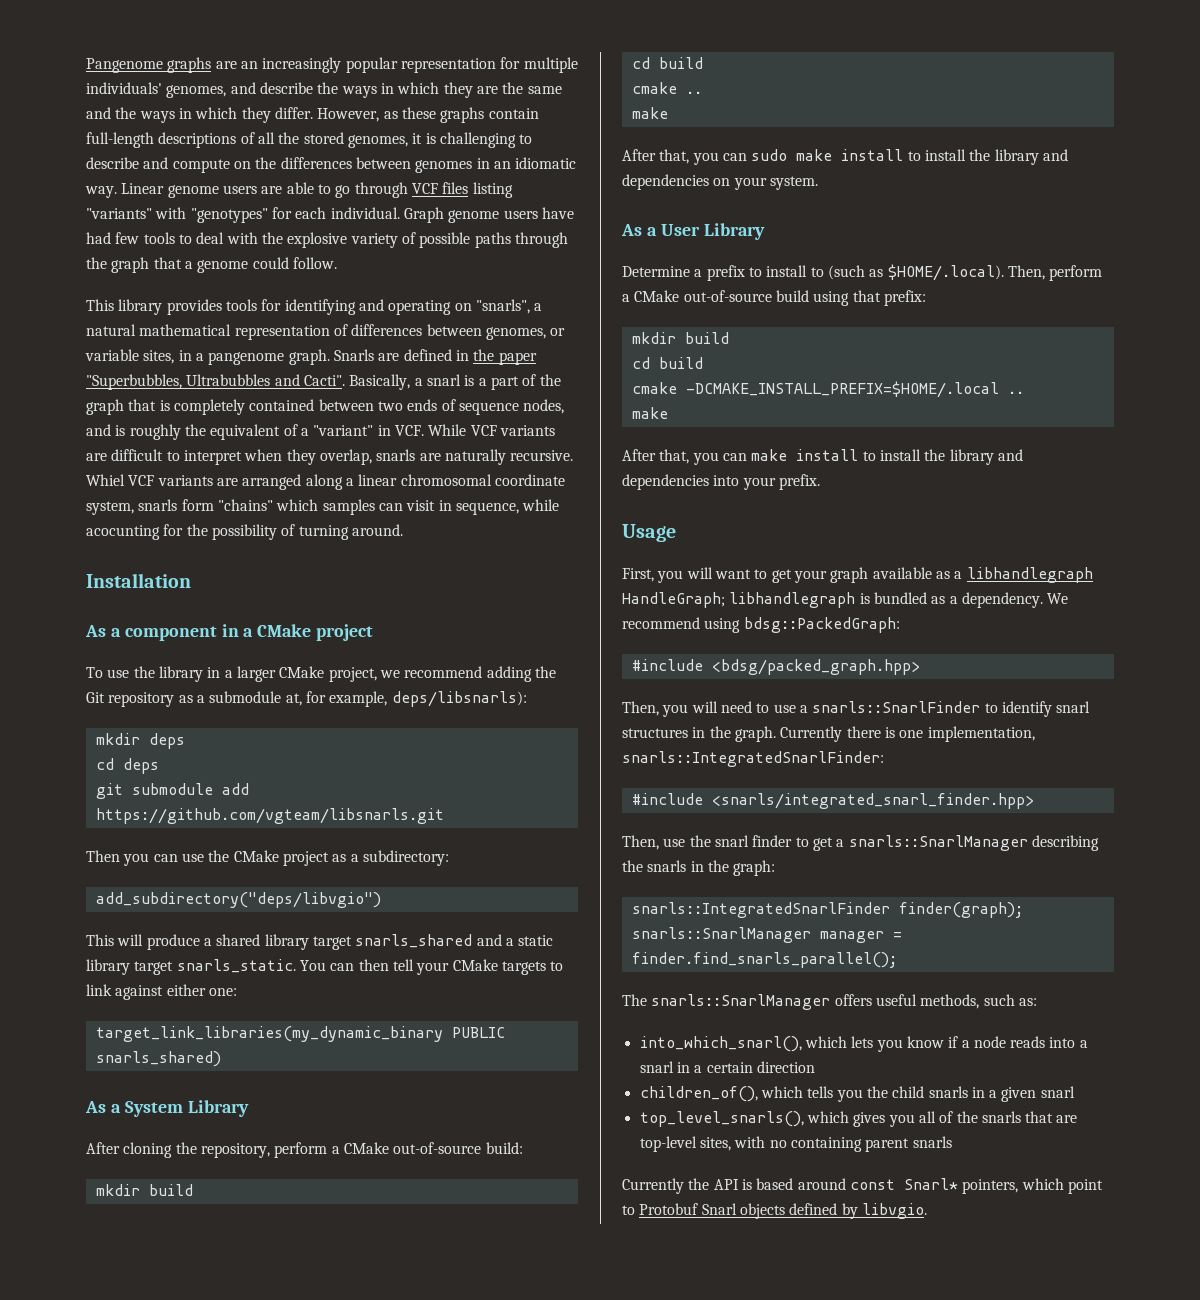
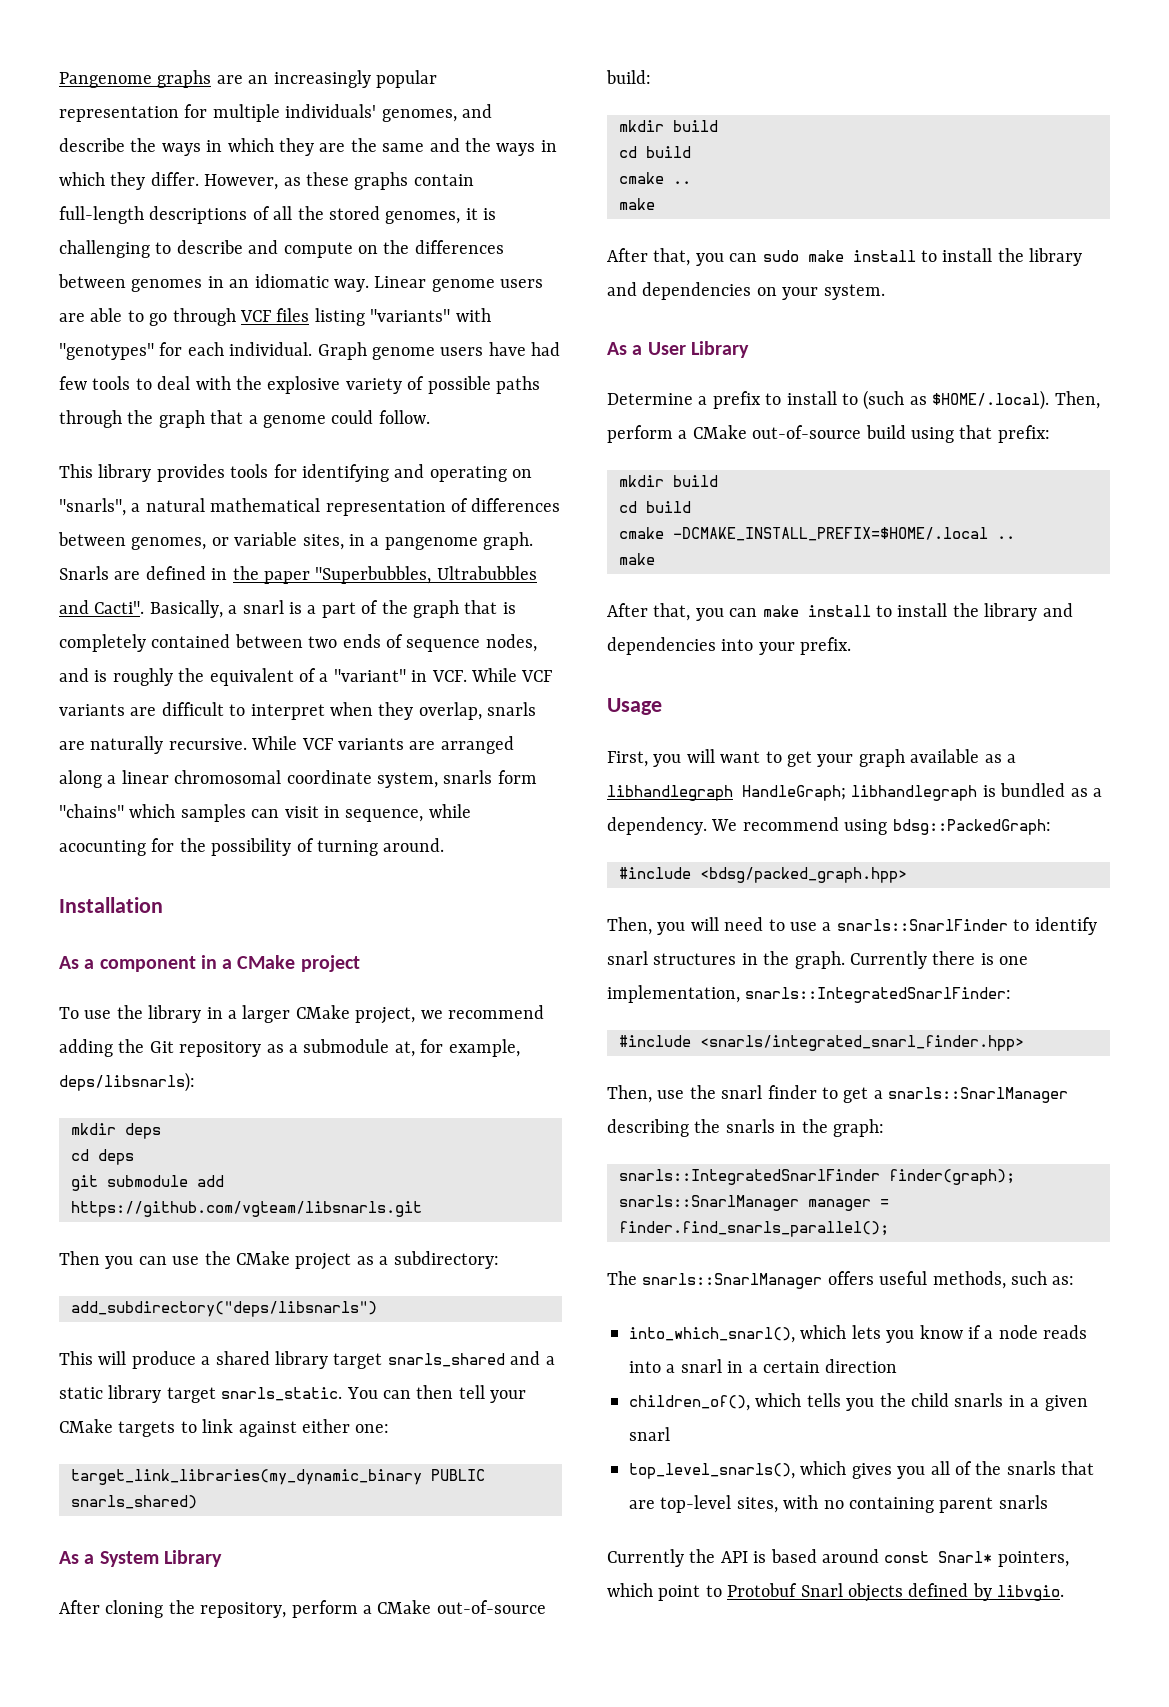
- Whiel VCF variants are arranged along a linear chromosomal coordinate system, snarls form "chains" which samples can visit in sequence, while acocunting for the possibility of turning around.
+ While VCF variants are arranged along a linear chromosomal coordinate system, snarls form "chains" which samples can visit in sequence, while acocunting for the possibility of turning around.
- add_subdirectory("deps/libvgio")
+ add_subdirectory("deps/libsnarls")

